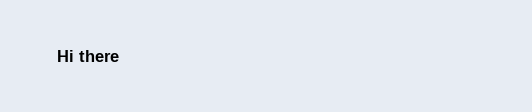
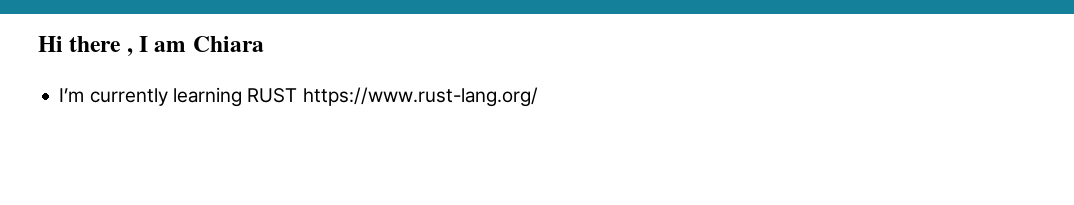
- Hi there
+ Hi there , I am Chiara
+ I’m currently learning RUST https://www.rust-lang.org/

